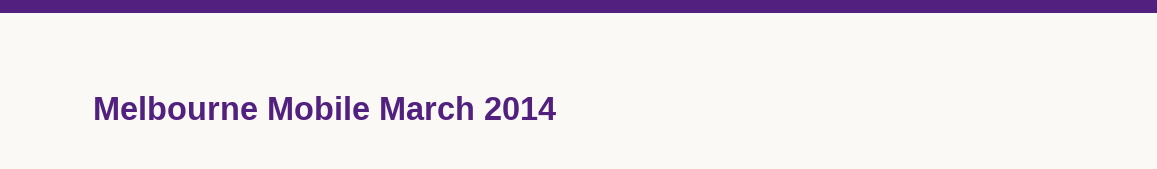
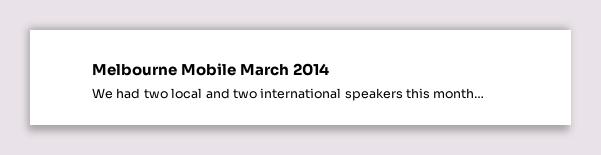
+ We had two local and two international speakers this month…

